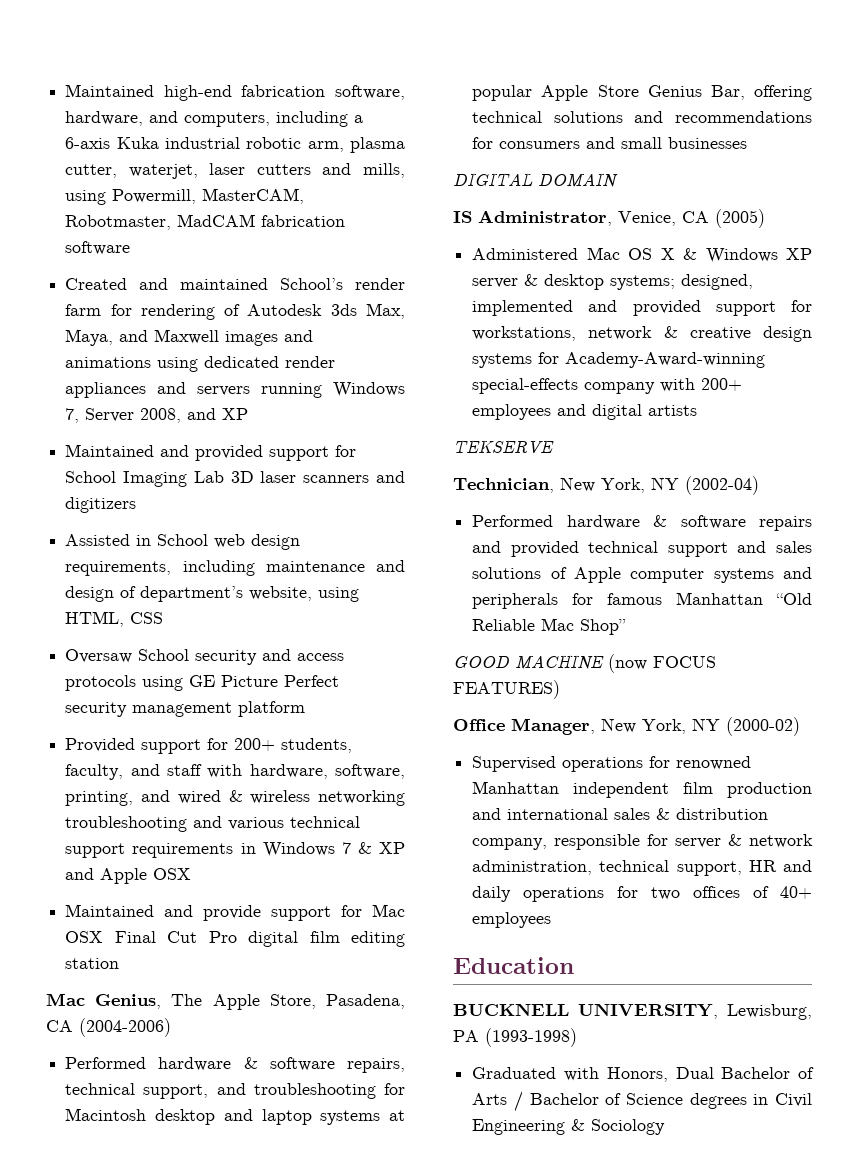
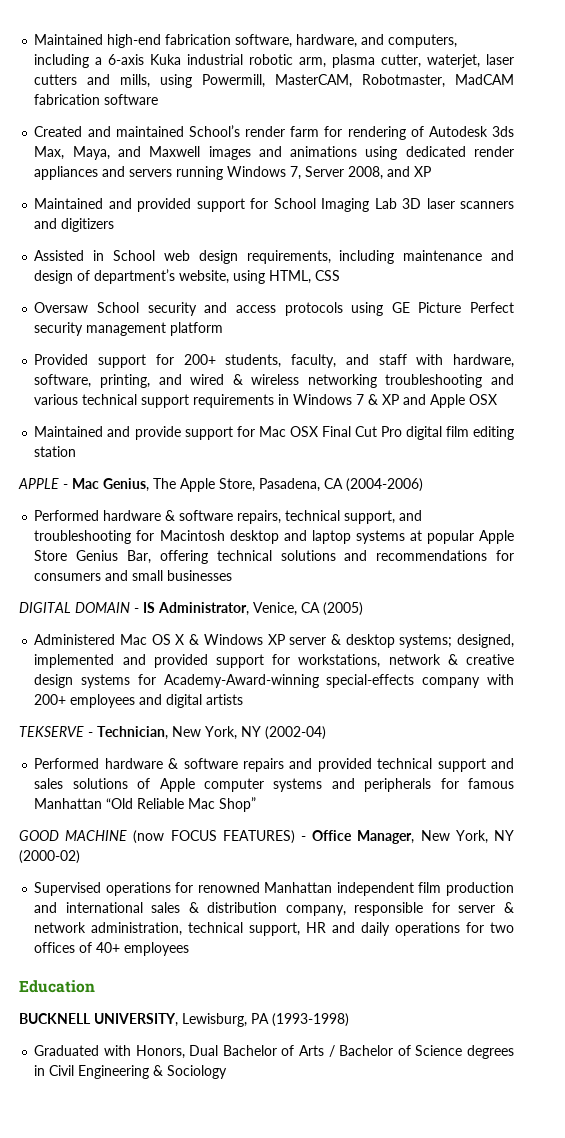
- Mac Genius, The Apple Store, Pasadena, CA (2004-2006)
+ APPLE - Mac Genius, The Apple Store, Pasadena, CA (2004-2006)
- DIGITAL DOMAIN
- IS Administrator, Venice, CA (2005)
+ DIGITAL DOMAIN - IS Administrator, Venice, CA (2005)
- TEKSERVE
- Technician, New York, NY (2002-04)
+ TEKSERVE - Technician, New York, NY (2002-04)
- GOOD MACHINE (now FOCUS FEATURES)
- Office Manager, New York, NY (2000-02)
+ GOOD MACHINE (now FOCUS FEATURES) - Office Manager, New York, NY (2000-02)

